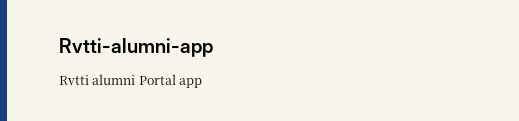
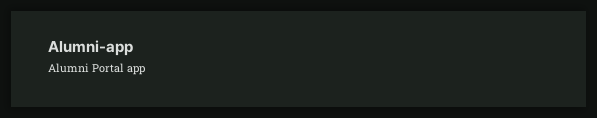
- Rvtti-alumni-app
- Rvtti alumni Portal app
+ Alumni-app
+ Alumni Portal app

